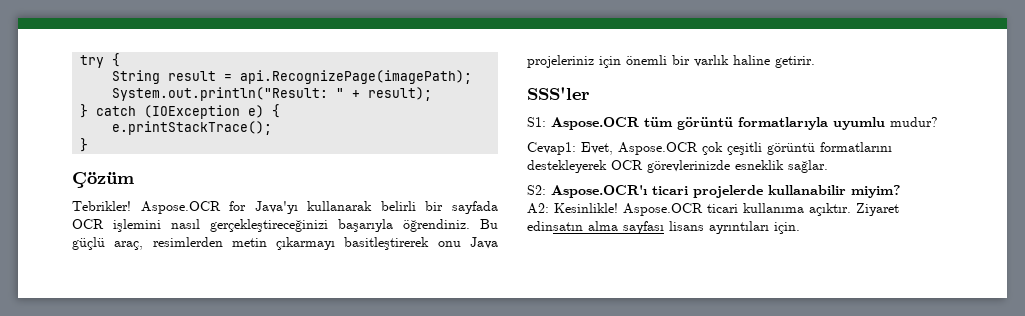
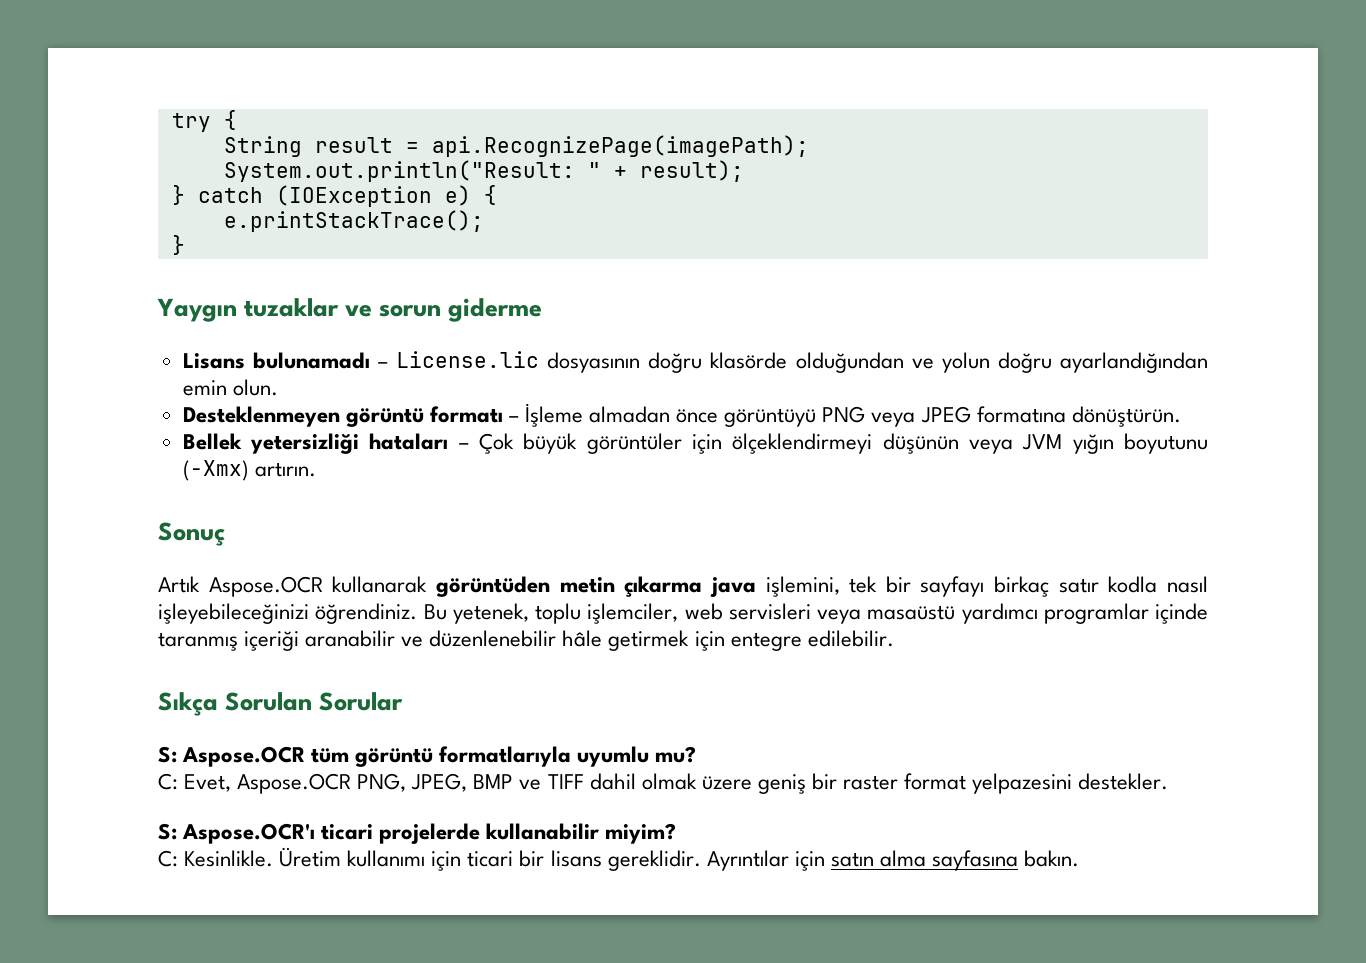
- Çözüm
- Tebrikler! Aspose.OCR for Java'yı kullanarak belirli bir sayfada OCR işlemini nasıl gerçekleştireceğinizi başarıyla öğrendiniz. Bu güçlü araç, resimlerden metin çıkarmayı basitleştirerek onu Java projeleriniz için önemli bir varlık haline getirir.
- SSS'ler
- S1: Aspose.OCR tüm görüntü formatlarıyla uyumlu mudur?
- Cevap1: Evet, Aspose.OCR çok çeşitli görüntü formatlarını destekleyerek OCR görevlerinizde esneklik sağlar.
- S2: Aspose.OCR'ı ticari projelerde kullanabilir miyim?
+ Yaygın tuzaklar ve sorun giderme
+ Lisans bulunamadı – License.lic dosyasının doğru klasörde olduğundan ve yolun doğru ayarlandığından emin olun.
+ Desteklenmeyen görüntü formatı – İşleme almadan önce görüntüyü PNG veya JPEG formatına dönüştürün.
+ Bellek yetersizliği hataları – Çok büyük görüntüler için ölçeklendirmeyi düşünün veya JVM yığın boyutunu (-Xmx) artırın.
+ Sonuç
+ Artık Aspose.OCR kullanarak görüntüden metin çıkarma java işlemini, tek bir sayfayı birkaç satır kodla nasıl işleyebileceğinizi öğrendiniz. Bu yetenek, toplu işlemciler, web servisleri veya masaüstü yardımcı programlar içinde taranmış içeriği aranabilir ve düzenlenebilir hâle getirmek için entegre edilebilir.
+ Sıkça Sorulan Sorular
+ S: Aspose.OCR tüm görüntü formatlarıyla uyumlu mu?
+ C: Evet, Aspose.OCR PNG, JPEG, BMP ve TIFF dahil olmak üzere geniş bir raster format yelpazesini destekler.
+ S: Aspose.OCR'ı ticari projelerde kullanabilir miyim?
- A2: Kesinlikle! Aspose.OCR ticari kullanıma açıktır. Ziyaret edinsatın alma sayfası lisans ayrıntıları için.
+ C: Kesinlikle. Üretim kullanımı için ticari bir lisans gereklidir. Ayrıntılar için satın alma sayfasına bakın.

